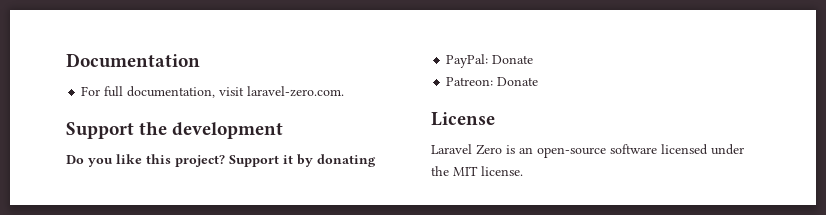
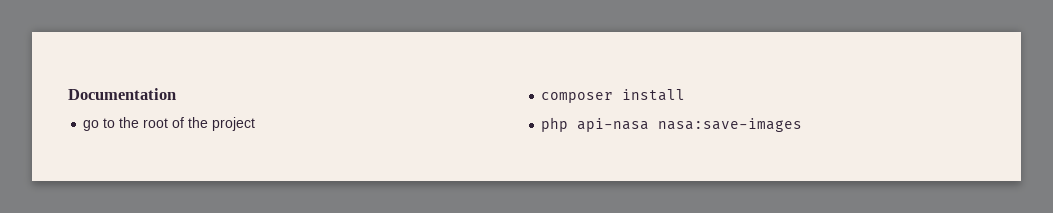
- For full documentation, visit laravel-zero.com.
- Support the development
- Do you like this project? Support it by donating
- PayPal: Donate
- Patreon: Donate
- License
- Laravel Zero is an open-source software licensed under the MIT license.
+ go to the root of the project
+ composer install
+ php api-nasa nasa:save-images

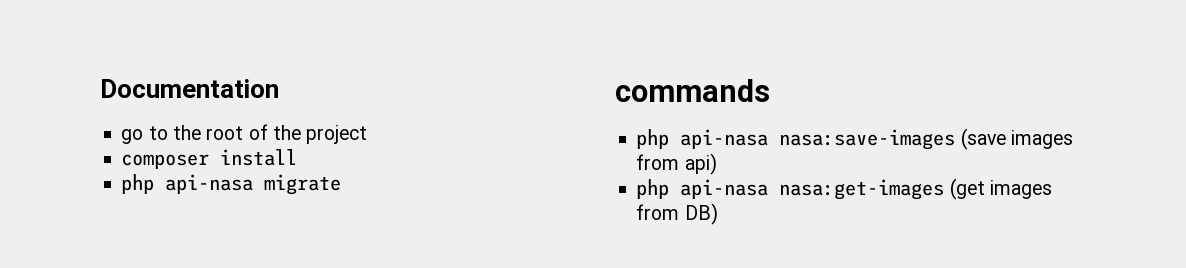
+ php api-nasa migrate
+ commands
- php api-nasa nasa:save-images
+ php api-nasa nasa:save-images (save images from api)
+ php api-nasa nasa:get-images (get images from DB)

